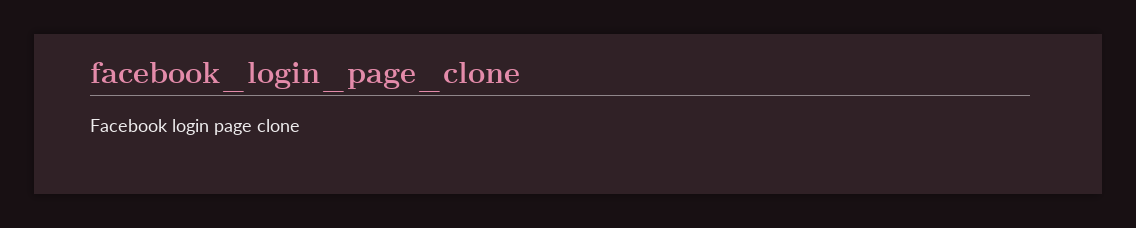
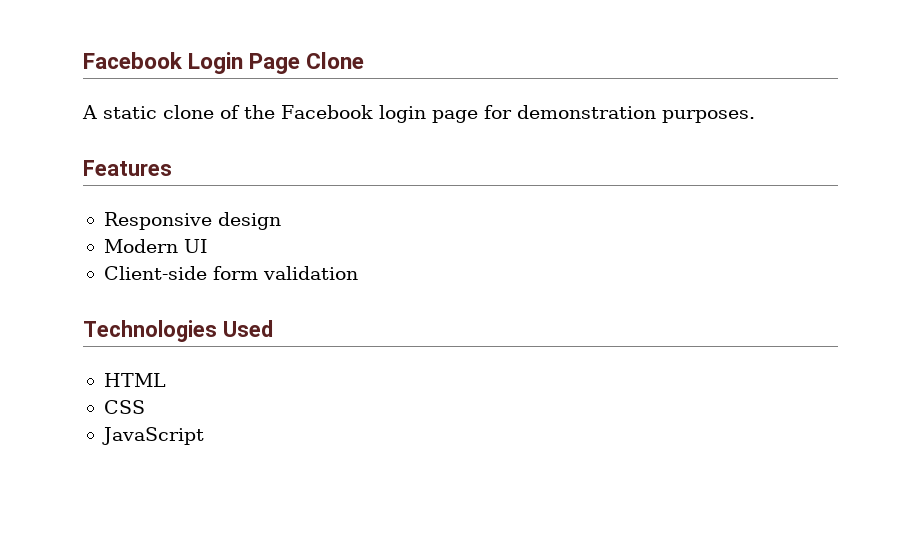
- facebook_login_page_clone
- Facebook login page clone
+ Facebook Login Page Clone
+ A static clone of the Facebook login page for demonstration purposes.
+ Features
+ Responsive design
+ Modern UI
+ Client-side form validation
+ Technologies Used
+ HTML
+ CSS
+ JavaScript

